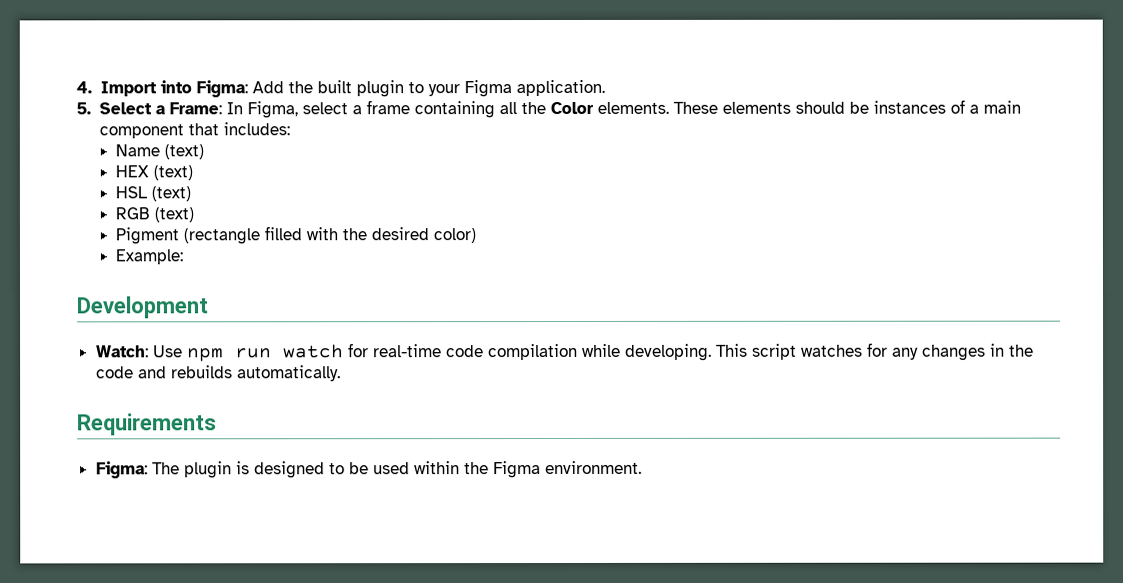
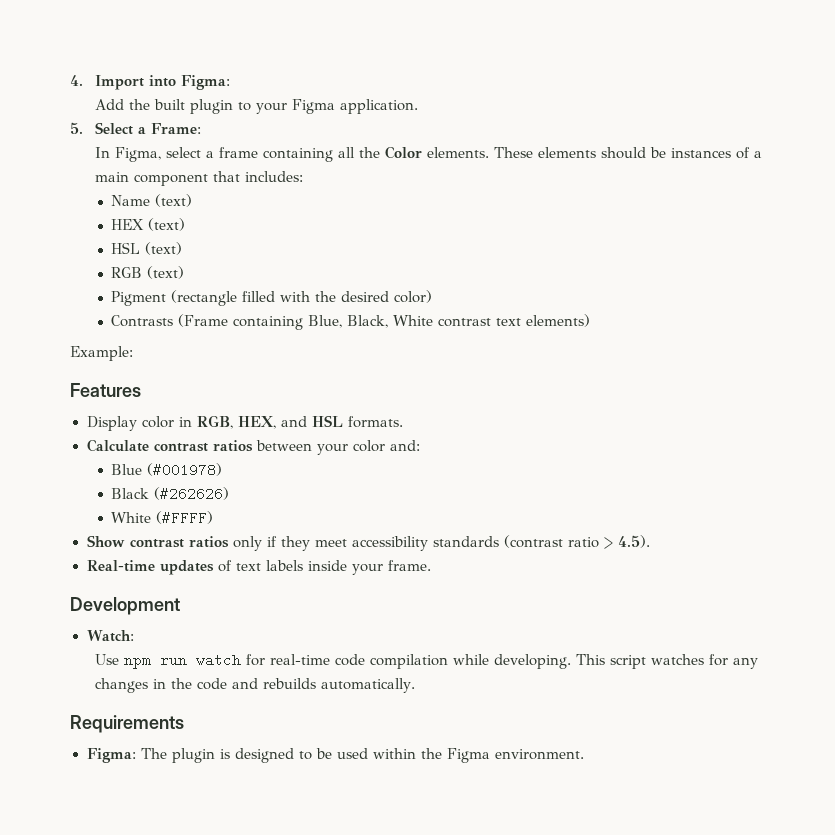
- 4. Import into Figma: Add the built plugin to your Figma application.
+ 4. Import into Figma:
+ Add the built plugin to your Figma application.
- 5. Select a Frame: In Figma, select a frame containing all the Color elements.
+ 5. Select a Frame:
+ In Figma, select a frame containing all the Color elements.
+ Contrasts (Frame containing Blue, Black, White contrast text elements)
  Example:
+ Features
+ Display color in RGB, HEX, and HSL formats.
+ Calculate contrast ratios between your color and:
+ Blue (#001978)
+ Black (#262626)
+ White (#FFFF)
+ Show contrast ratios only if they meet accessibility standards (contrast ratio > 4.5).
+ Real-time updates of text labels inside your frame.
- Watch: Use npm run watch for real-time code compilation while developing.
+ Watch:
+ Use npm run watch for real-time code compilation while developing.

